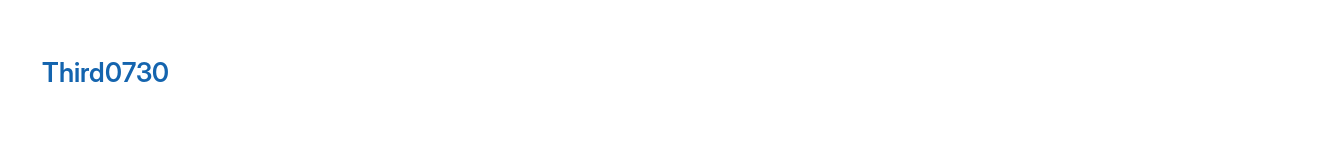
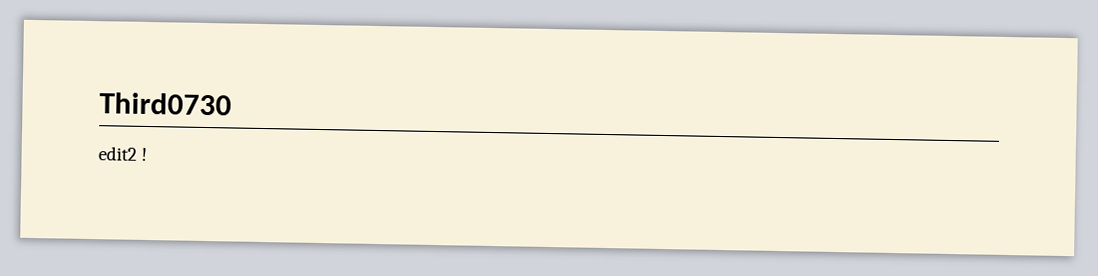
+ edit2 !

